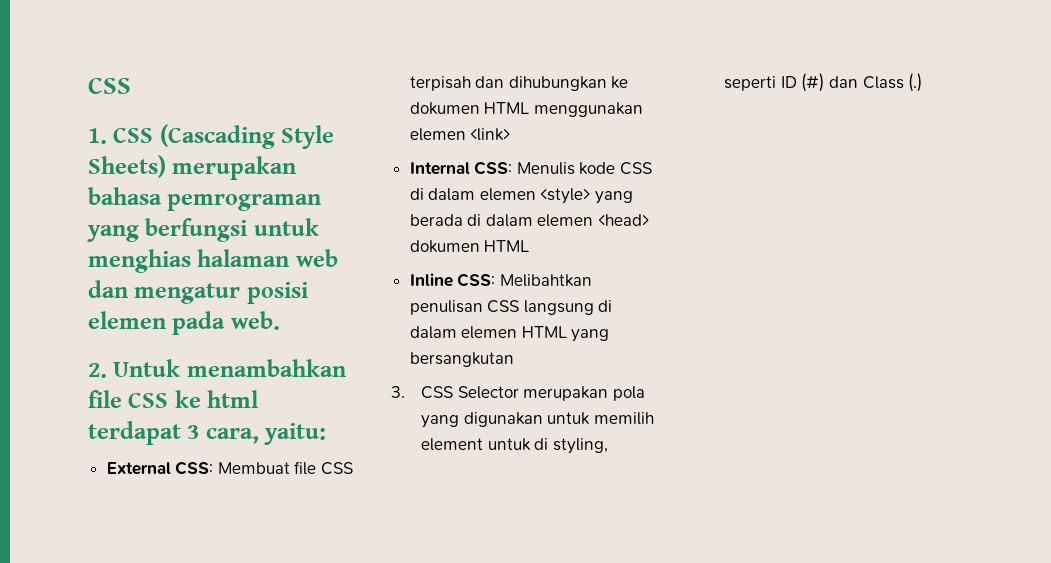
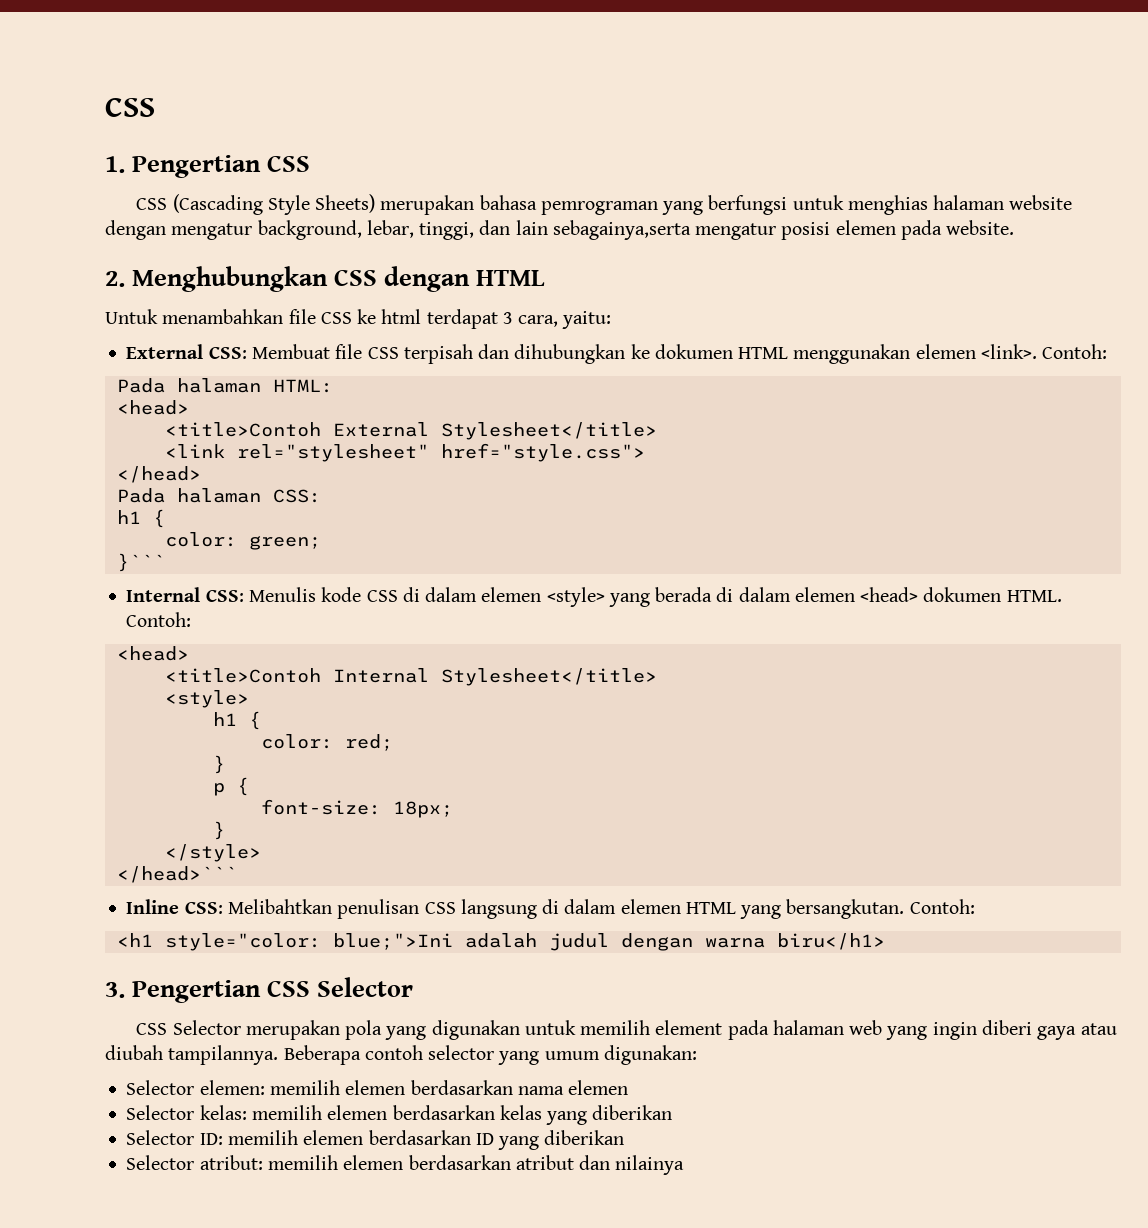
- 1. CSS (Cascading Style Sheets) merupakan bahasa pemrograman yang berfungsi untuk menghias halaman web dan mengatur posisi elemen pada web.
+ 1. Pengertian CSS
+ CSS (Cascading Style Sheets) merupakan bahasa pemrograman yang berfungsi untuk menghias halaman website dengan mengatur background, lebar, tinggi, dan lain sebagainya,serta mengatur posisi elemen pada website.
- 2. Untuk menambahkan file CSS ke html terdapat 3 cara, yaitu:
+ 2. Menghubungkan CSS dengan HTML
+ Untuk menambahkan file CSS ke html terdapat 3 cara, yaitu:
- External CSS: Membuat file CSS terpisah dan dihubungkan ke dokumen HTML menggunakan elemen <link>
+ External CSS: Membuat file CSS terpisah dan dihubungkan ke dokumen HTML menggunakan elemen <link>. Contoh:
+ Pada halaman HTML:
+ <head>
+ <title>Contoh External Stylesheet</title>
+ <link rel="stylesheet" href="style.css">
+ </head>
+ Pada halaman CSS:
+ h1 {
+ color: green;
+ }```
- Internal CSS: Menulis kode CSS di dalam elemen <style> yang berada di dalam elemen <head> dokumen HTML
+ Internal CSS: Menulis kode CSS di dalam elemen <style> yang berada di dalam elemen <head> dokumen HTML. Contoh:
+ <head>
+ <title>Contoh Internal Stylesheet</title>
+ <style>
+ h1 {
+ color: red;
+ }
+ p {
+ font-size: 18px;
+ }
+ </style>
+ </head>```
- Inline CSS: Melibahtkan penulisan CSS langsung di dalam elemen HTML yang bersangkutan
- 3. CSS Selector merupakan pola yang digunakan untuk memilih element untuk di styling, seperti ID (#) dan Class (.)
+ Inline CSS: Melibahtkan penulisan CSS langsung di dalam elemen HTML yang bersangkutan. Contoh:
+ <h1 style="color: blue;">Ini adalah judul dengan warna biru</h1>
+ 3. Pengertian CSS Selector
+ CSS Selector merupakan pola yang digunakan untuk memilih element pada halaman web yang ingin diberi gaya atau diubah tampilannya. Beberapa contoh selector yang umum digunakan:
+ Selector elemen: memilih elemen berdasarkan nama elemen
+ Selector kelas: memilih elemen berdasarkan kelas yang diberikan
+ Selector ID: memilih elemen berdasarkan ID yang diberikan
+ Selector atribut: memilih elemen berdasarkan atribut dan nilainya

